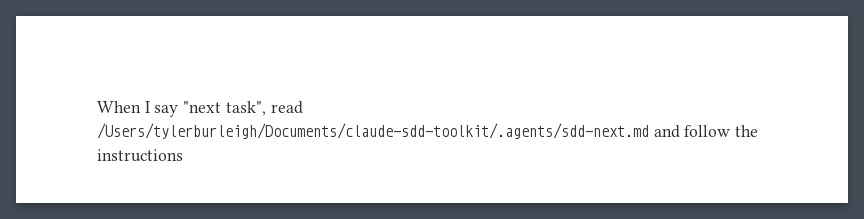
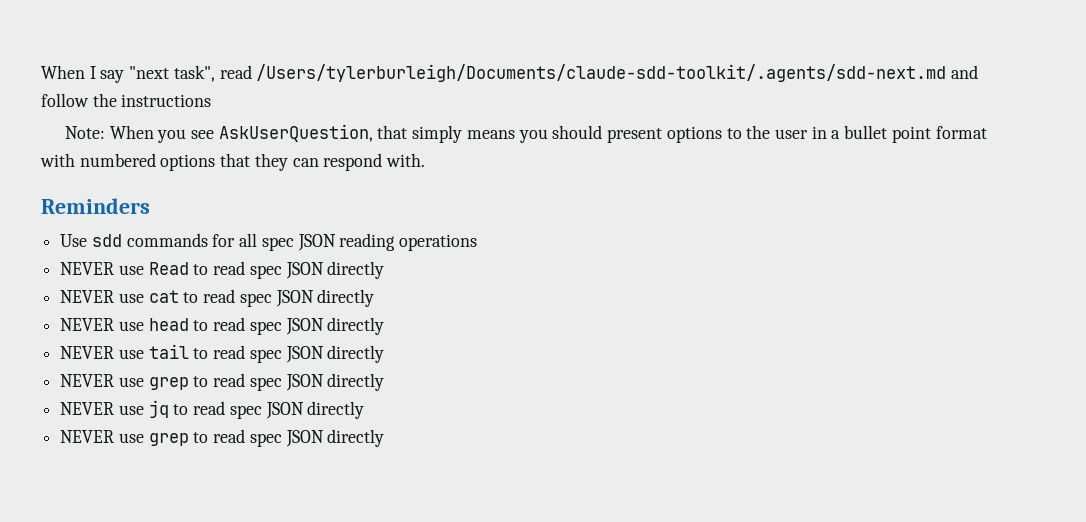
+ Note: When you see AskUserQuestion, that simply means you should present options to the user in a bullet point format with numbered options that they can respond with.
+ Reminders
+ Use sdd commands for all spec JSON reading operations
+ NEVER use Read to read spec JSON directly
+ NEVER use cat to read spec JSON directly
+ NEVER use head to read spec JSON directly
+ NEVER use tail to read spec JSON directly
+ NEVER use grep to read spec JSON directly
+ NEVER use jq to read spec JSON directly
+ NEVER use grep to read spec JSON directly

